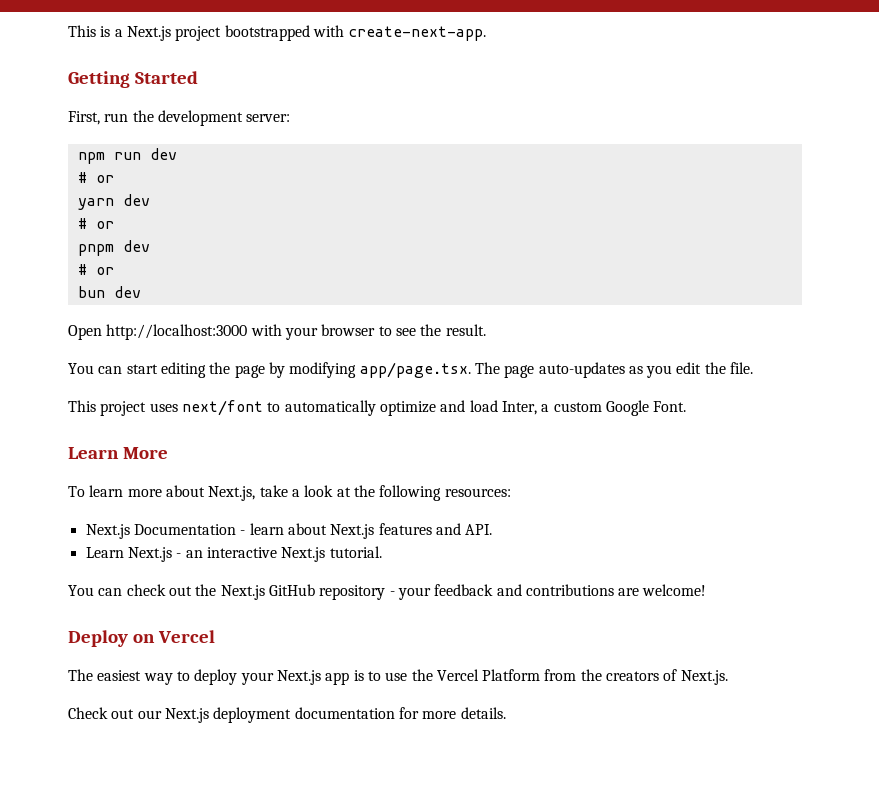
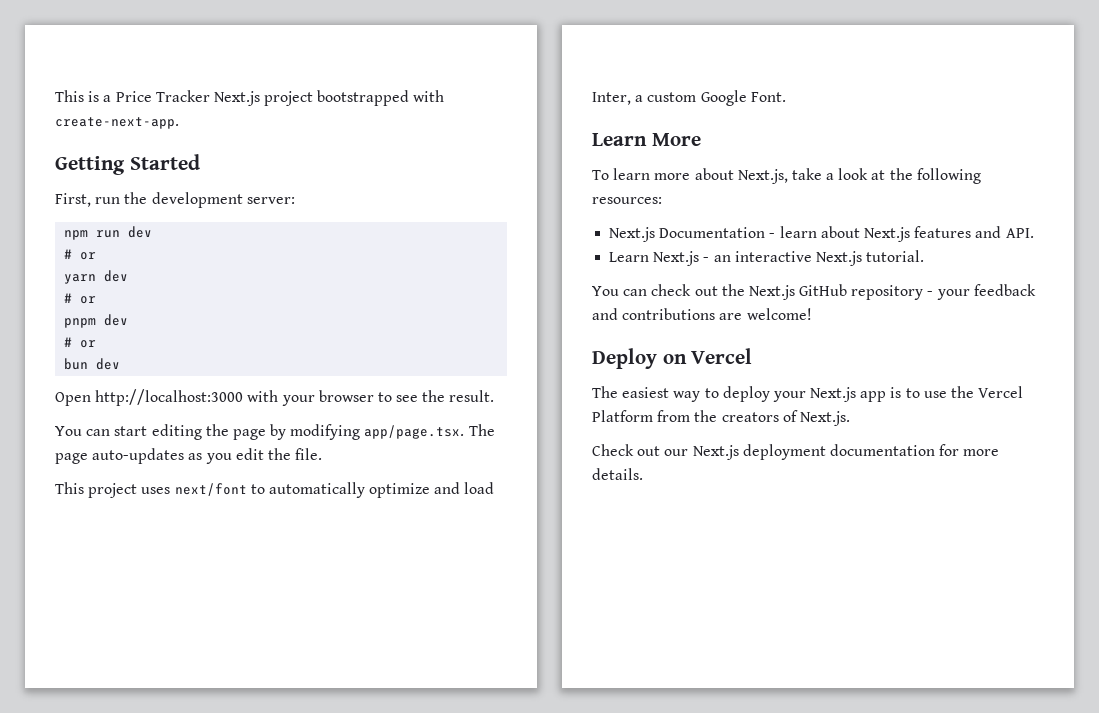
- This is a Next.js project bootstrapped with create-next-app.
+ This is a Price Tracker Next.js project bootstrapped with create-next-app.

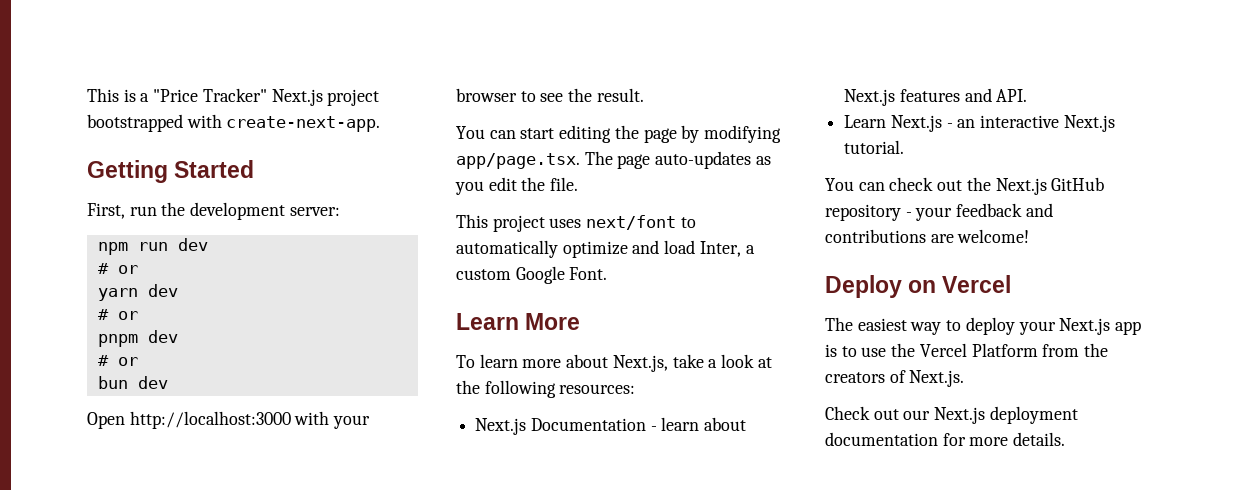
- This is a Price Tracker Next.js project bootstrapped with create-next-app.
+ This is a "Price Tracker" Next.js project bootstrapped with create-next-app.

